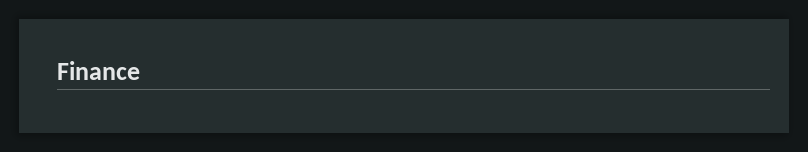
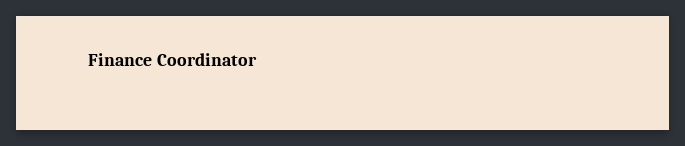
- Finance
+ Finance Coordinator

